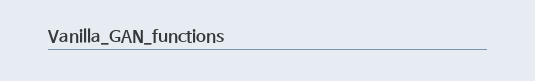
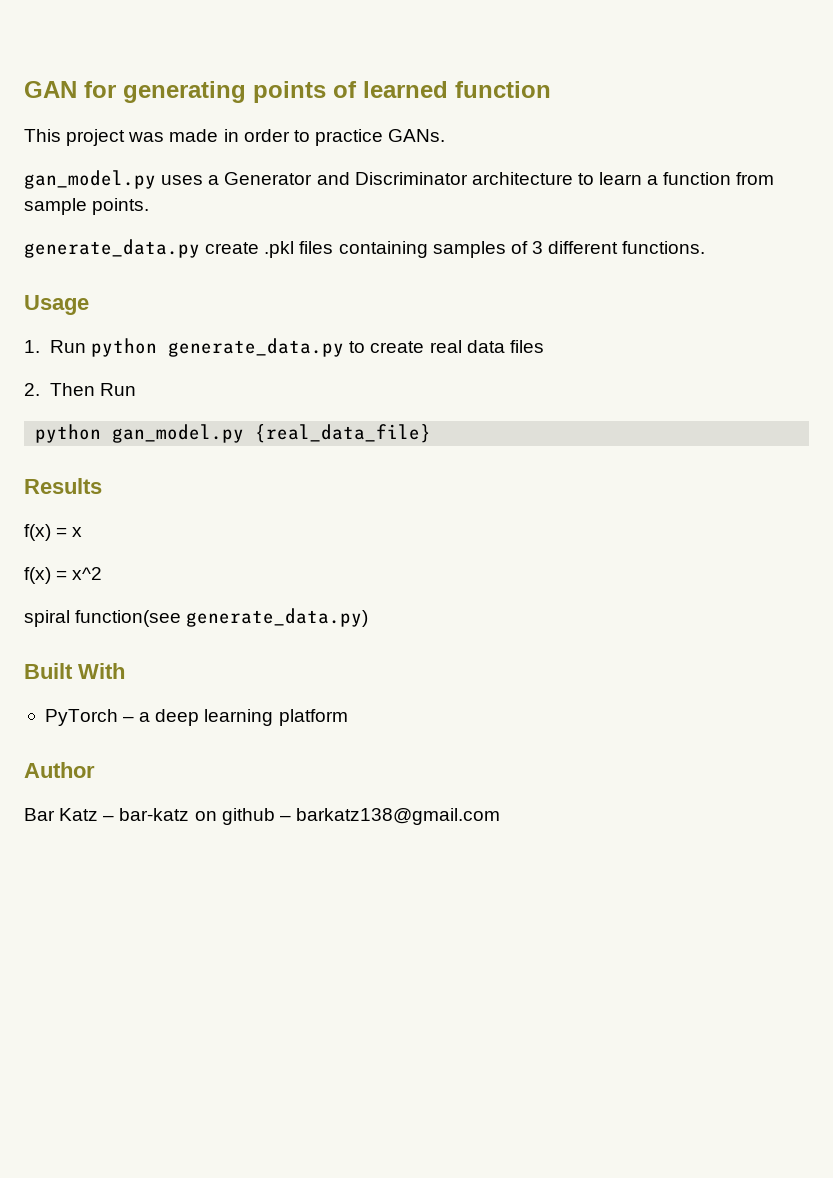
- Vanilla_GAN_functions
+ GAN for generating points of learned function
+ This project was made in order to practice GANs.
+ gan_model.py uses a Generator and Discriminator architecture to learn a function from sample points.
+ generate_data.py create .pkl files containing samples of 3 different functions.
+ Usage
+ 1. Run python generate_data.py to create real data files
+ 2. Then Run
+ python gan_model.py {real_data_file}
+ Results
+ f(x) = x
+ f(x) = x^2
+ spiral function(see generate_data.py)
+ Built With
+ PyTorch – a deep learning platform
+ Author
+ Bar Katz – bar-katz on github – barkatz138@gmail.com

